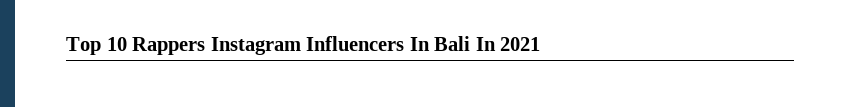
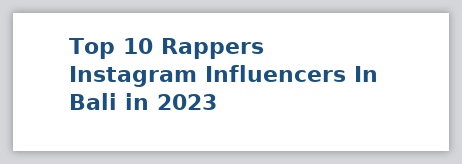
- Top 10 Rappers Instagram Influencers In Bali In 2021
+ Top 10 Rappers Instagram Influencers In Bali in 2023

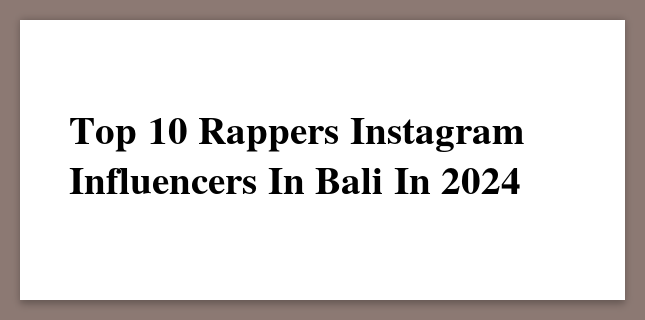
- Top 10 Rappers Instagram Influencers In Bali in 2023
+ Top 10 Rappers Instagram Influencers In Bali In 2024

